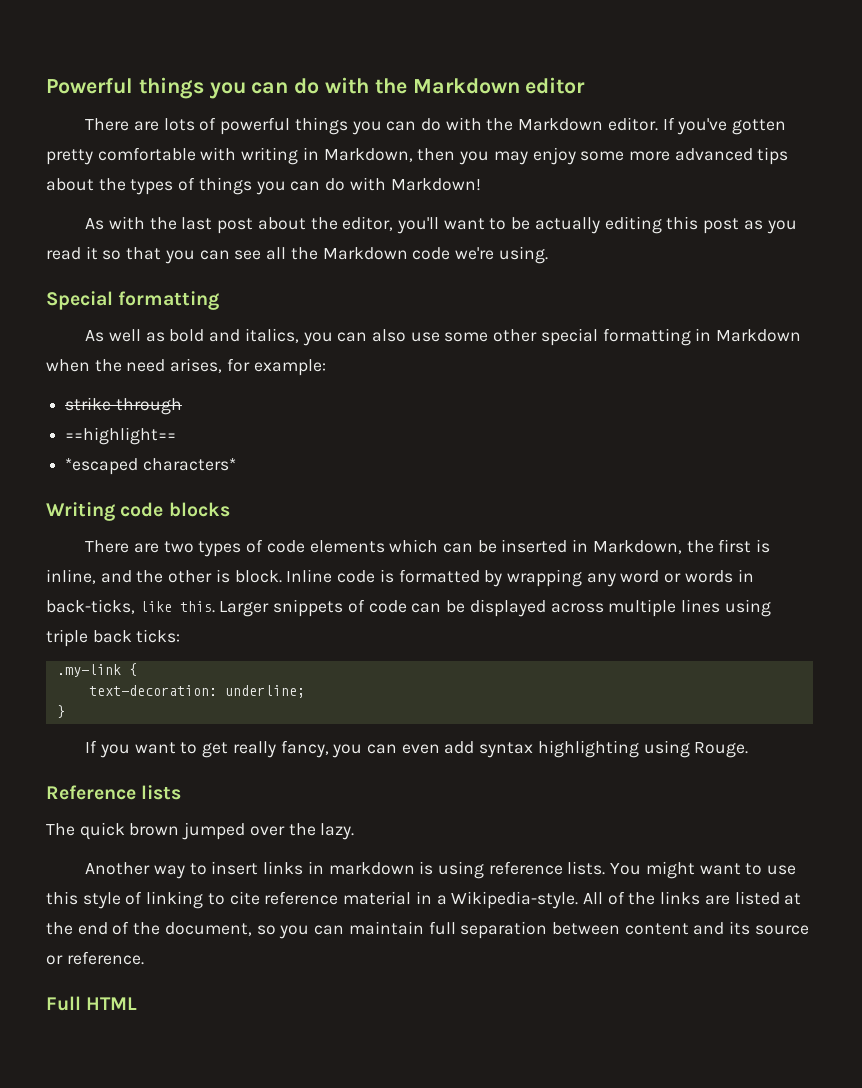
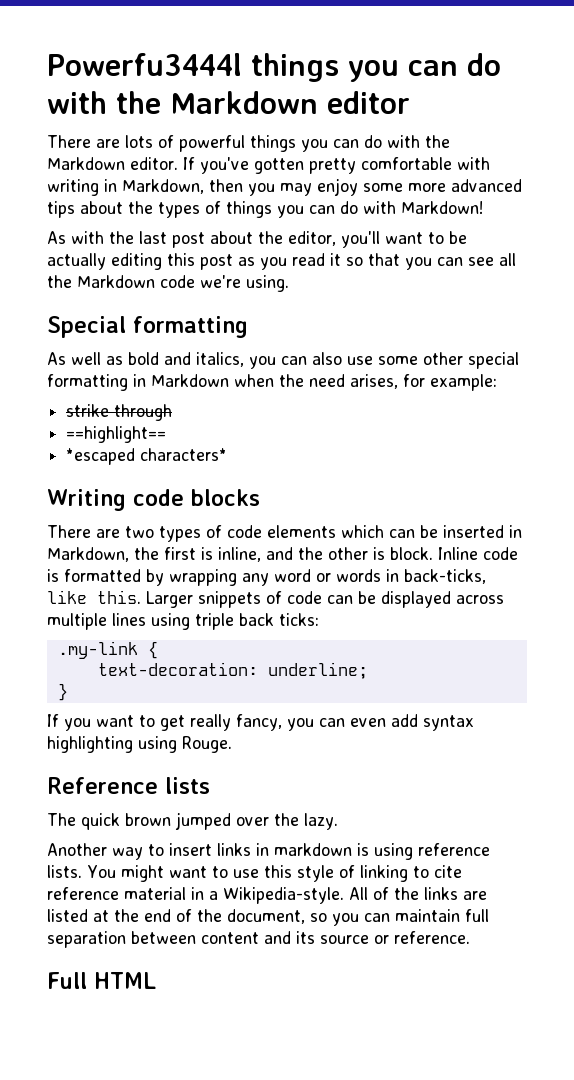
- Powerful things you can do with the Markdown editor
+ Powerfu3444l things you can do with the Markdown editor

